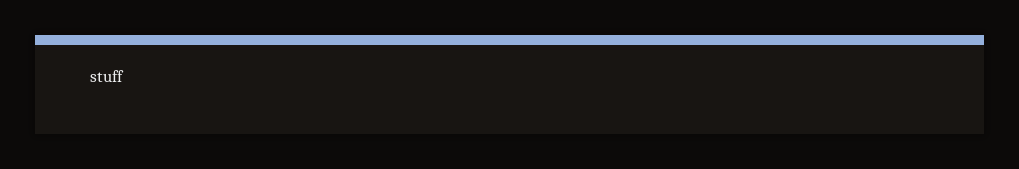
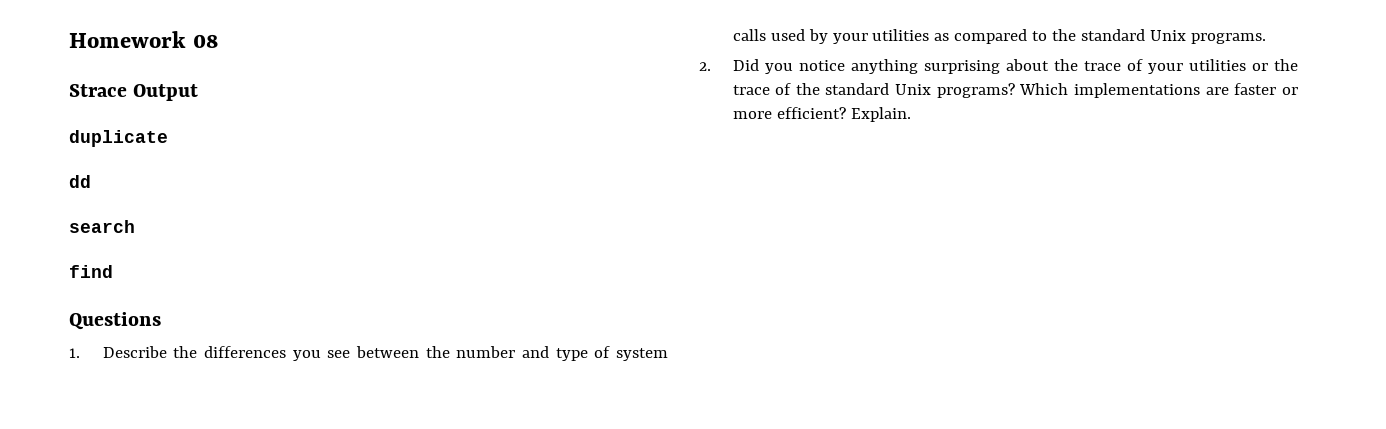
- stuff
+ Homework 08
+ Strace Output
+ duplicate
+ dd
+ search
+ find
+ Questions
+ 1. Describe the differences you see between the number and type of system calls used by your utilities as compared to the standard Unix programs.
+ 2. Did you notice anything surprising about the trace of your utilities or the trace of the standard Unix programs? Which implementations are faster or more efficient? Explain.

